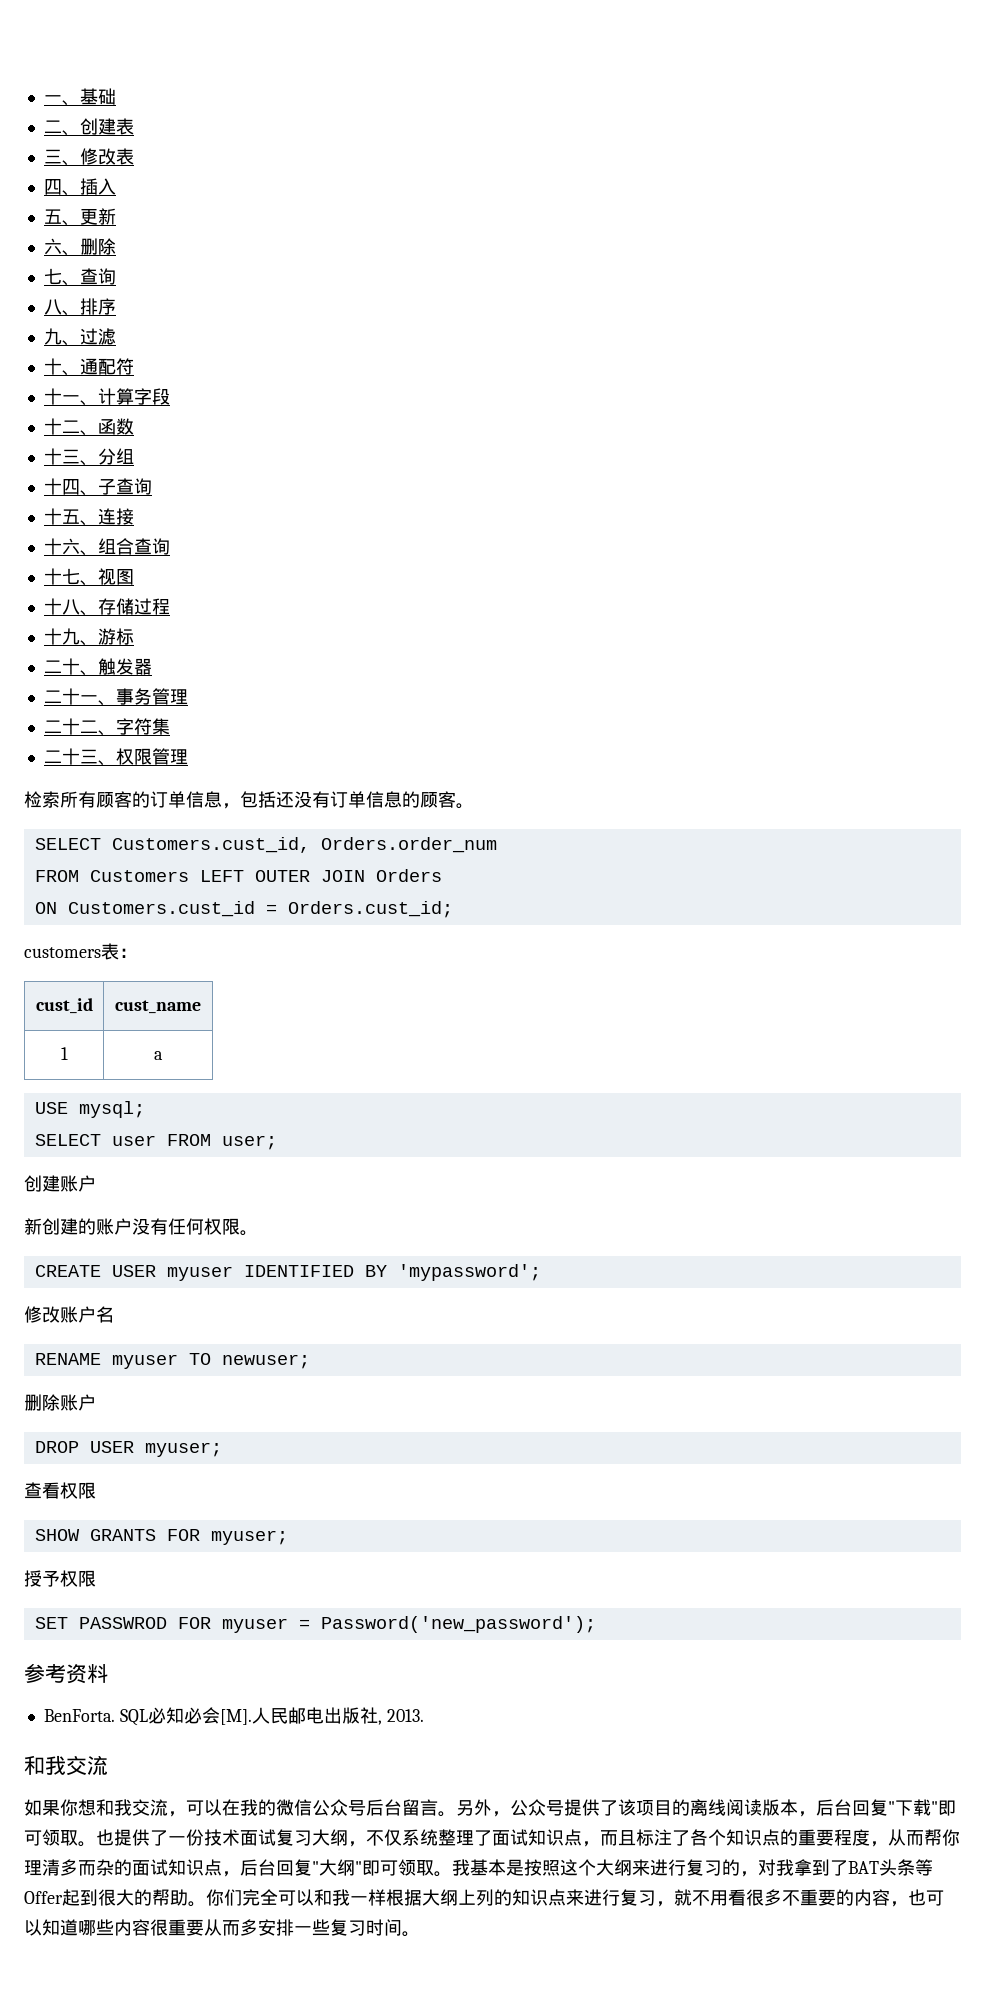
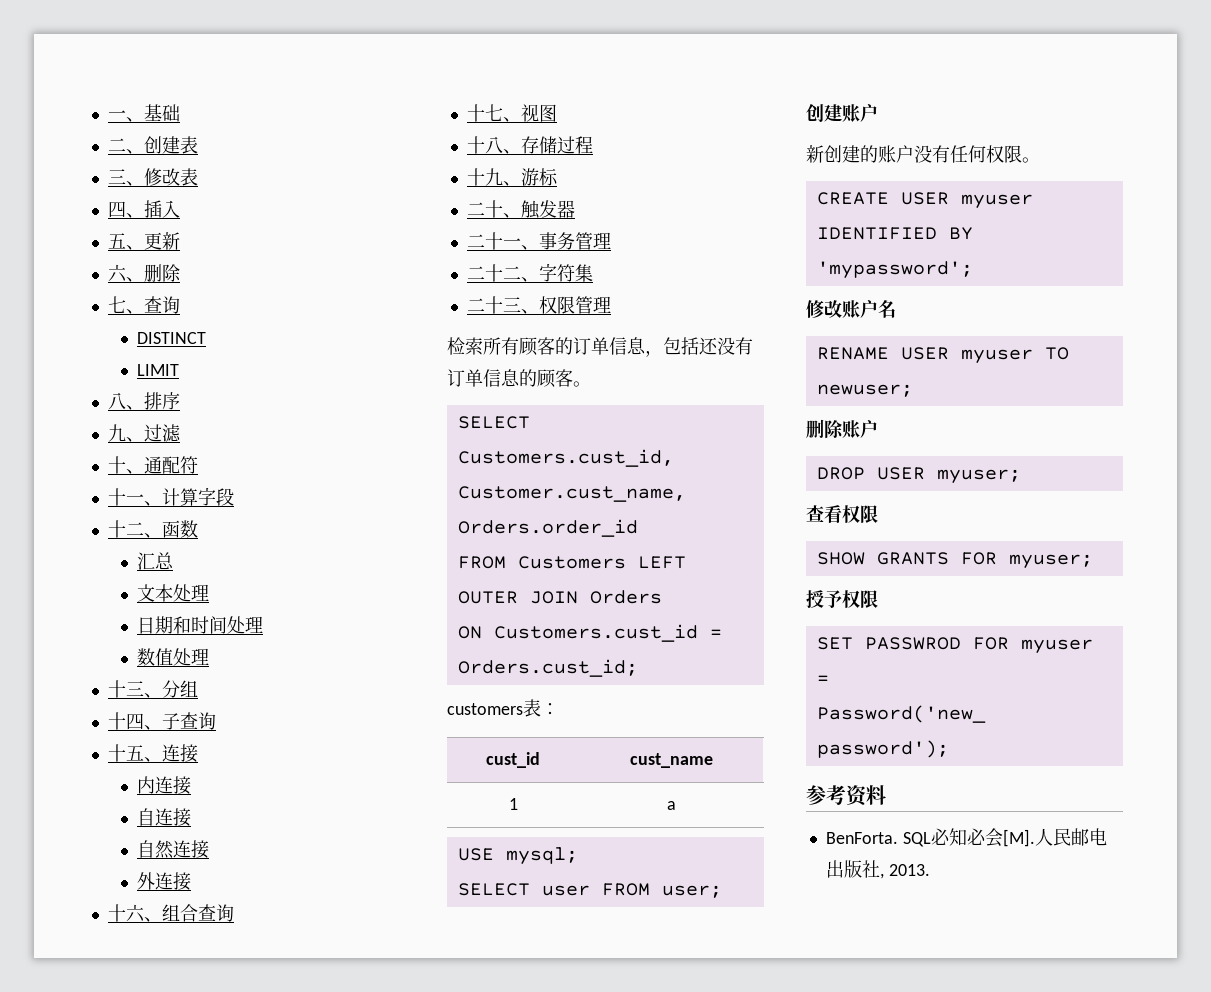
+ DISTINCT
+ LIMIT
+ 汇总
+ 文本处理
+ 日期和时间处理
+ 数值处理
+ 内连接
+ 自连接
+ 自然连接
+ 外连接
- SELECT Customers.cust_id, Orders.order_num
+ SELECT Customers.cust_id, Customer.cust_name, Orders.order_id
- RENAME myuser TO newuser;
+ RENAME USER myuser TO newuser;
  SQL必知必会[M].人民邮电出版社, 2013.
- 和我交流
- 如果你想和我交流，可以在我的微信公众号后台留言。另外，公众号提供了该项目的离线阅读版本，后台回复"下载"即可领取。也提供了一份技术面试复习大纲，不仅系统整理了面试知识点，而且标注了各个知识点的重要程度，从而帮你理清多而杂的面试知识点，后台回复"大纲"即可领取。我基本是按照这个大纲来进行复习的，对我拿到了BAT头条等Offer起到很大的帮助。你们完全可以和我一样根据大纲上列的知识点来进行复习，就不用看很多不重要的内容，也可以知道哪些内容很重要从而多安排一些复习时间。

